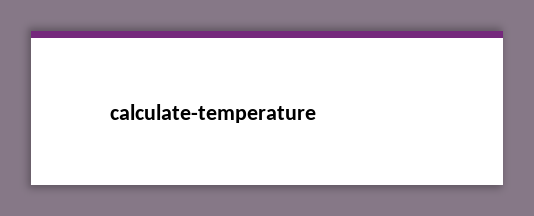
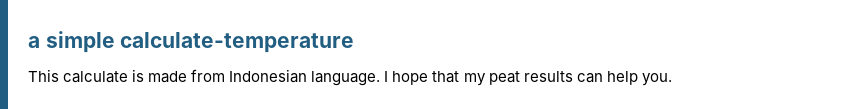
- calculate-temperature
+ a simple calculate-temperature
+ This calculate is made from Indonesian language. I hope that my peat results can help you.

